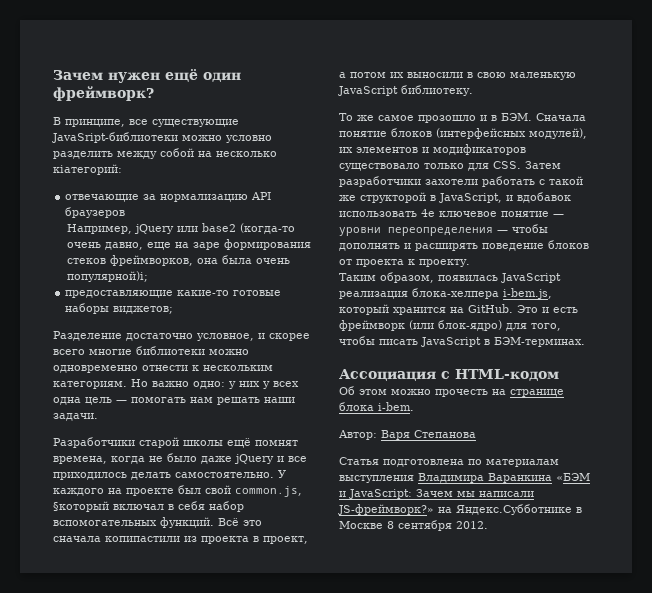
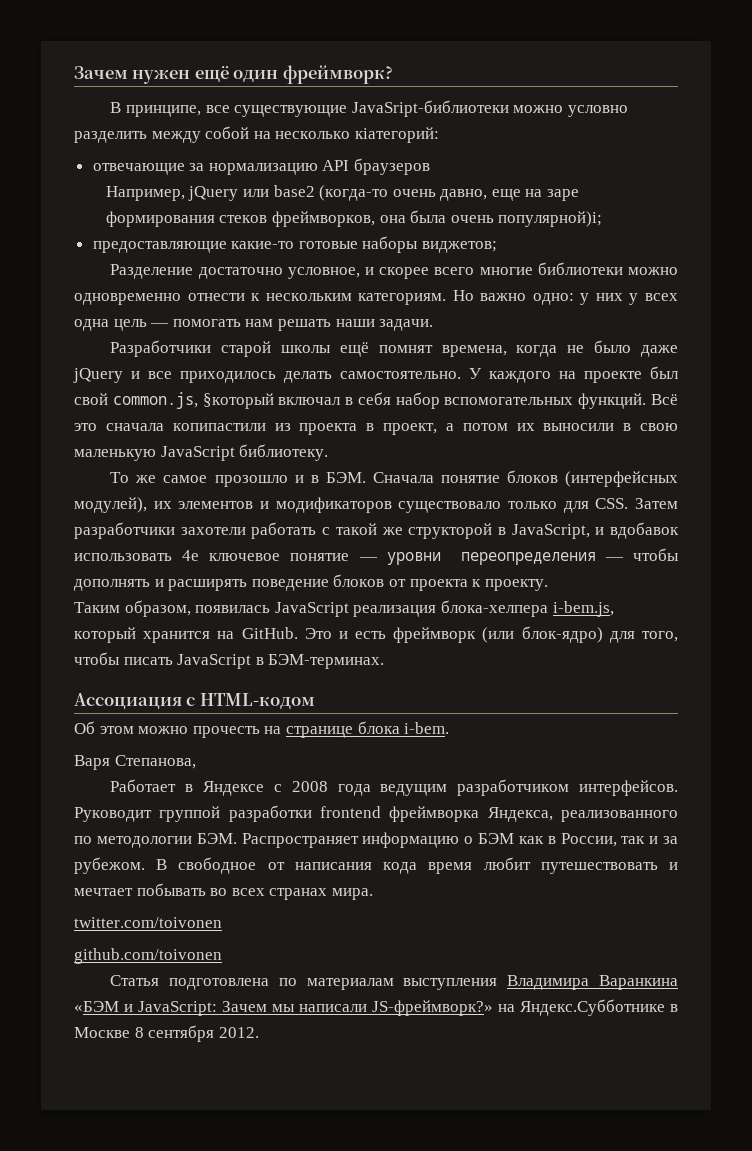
- Автор: Варя Степанова
+ Варя Степанова,
+ Работает в Яндексе с 2008 года ведущим разработчиком интерфейсов. Руководит группой разработки frontend фреймворка Яндекса, реализованного по методологии БЭМ. Распространяет информацию о БЭМ как в России, так и за рубежом. В свободное от написания кода время любит путешествовать и мечтает побывать во всех странах мира.
+ twitter.com/toivonen
+ github.com/toivonen

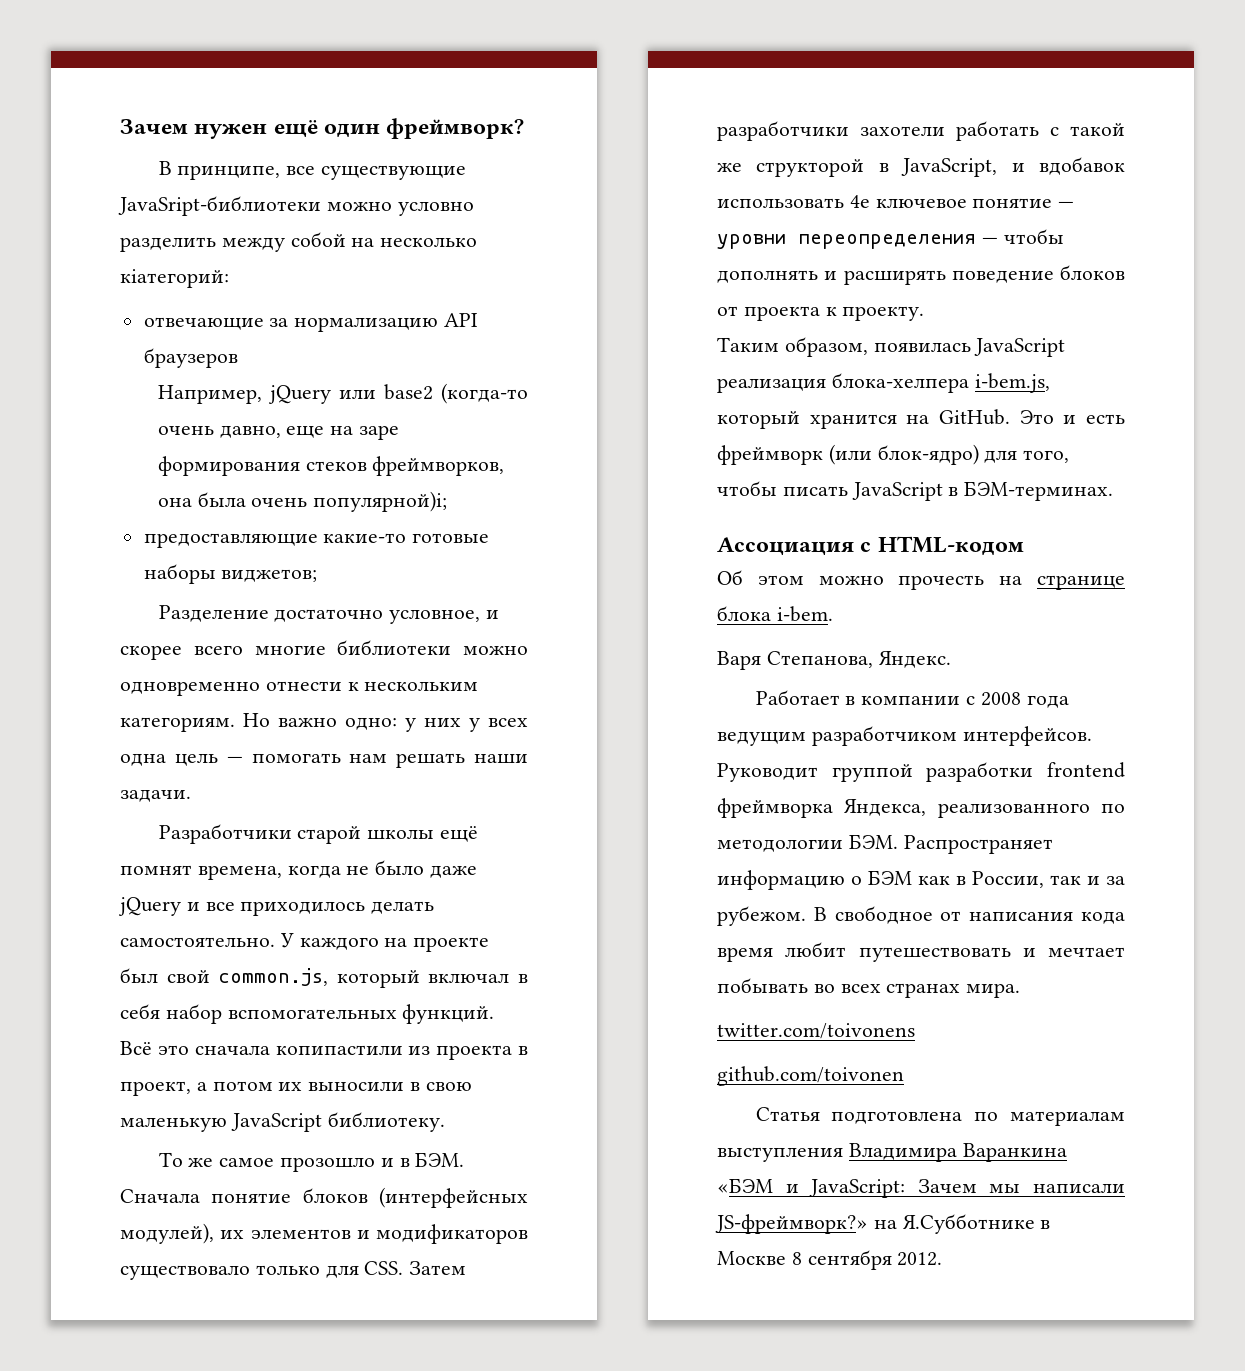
- У каждого на проекте был свой common.js, §который включал в себя набор вспомогательных функций.
+ У каждого на проекте был свой common.js, который включал в себя набор вспомогательных функций.
- Варя Степанова,
+ Варя Степанова, Яндекс.
- Работает в Яндексе с 2008 года ведущим разработчиком интерфейсов.
+ Работает в компании с 2008 года ведущим разработчиком интерфейсов.
- twitter.com/toivonen
+ twitter.com/toivonens
- Статья подготовлена по материалам выступления Владимира Варанкина «БЭМ и JavaScript: Зачем мы написали JS-фреймворк?» на Яндекс.Субботнике в Москве 8 сентября 2012.
+ Статья подготовлена по материалам выступления Владимира Варанкина «БЭМ и JavaScript: Зачем мы написали JS-фреймворк?» на Я.Субботнике в Москве 8 сентября 2012.

